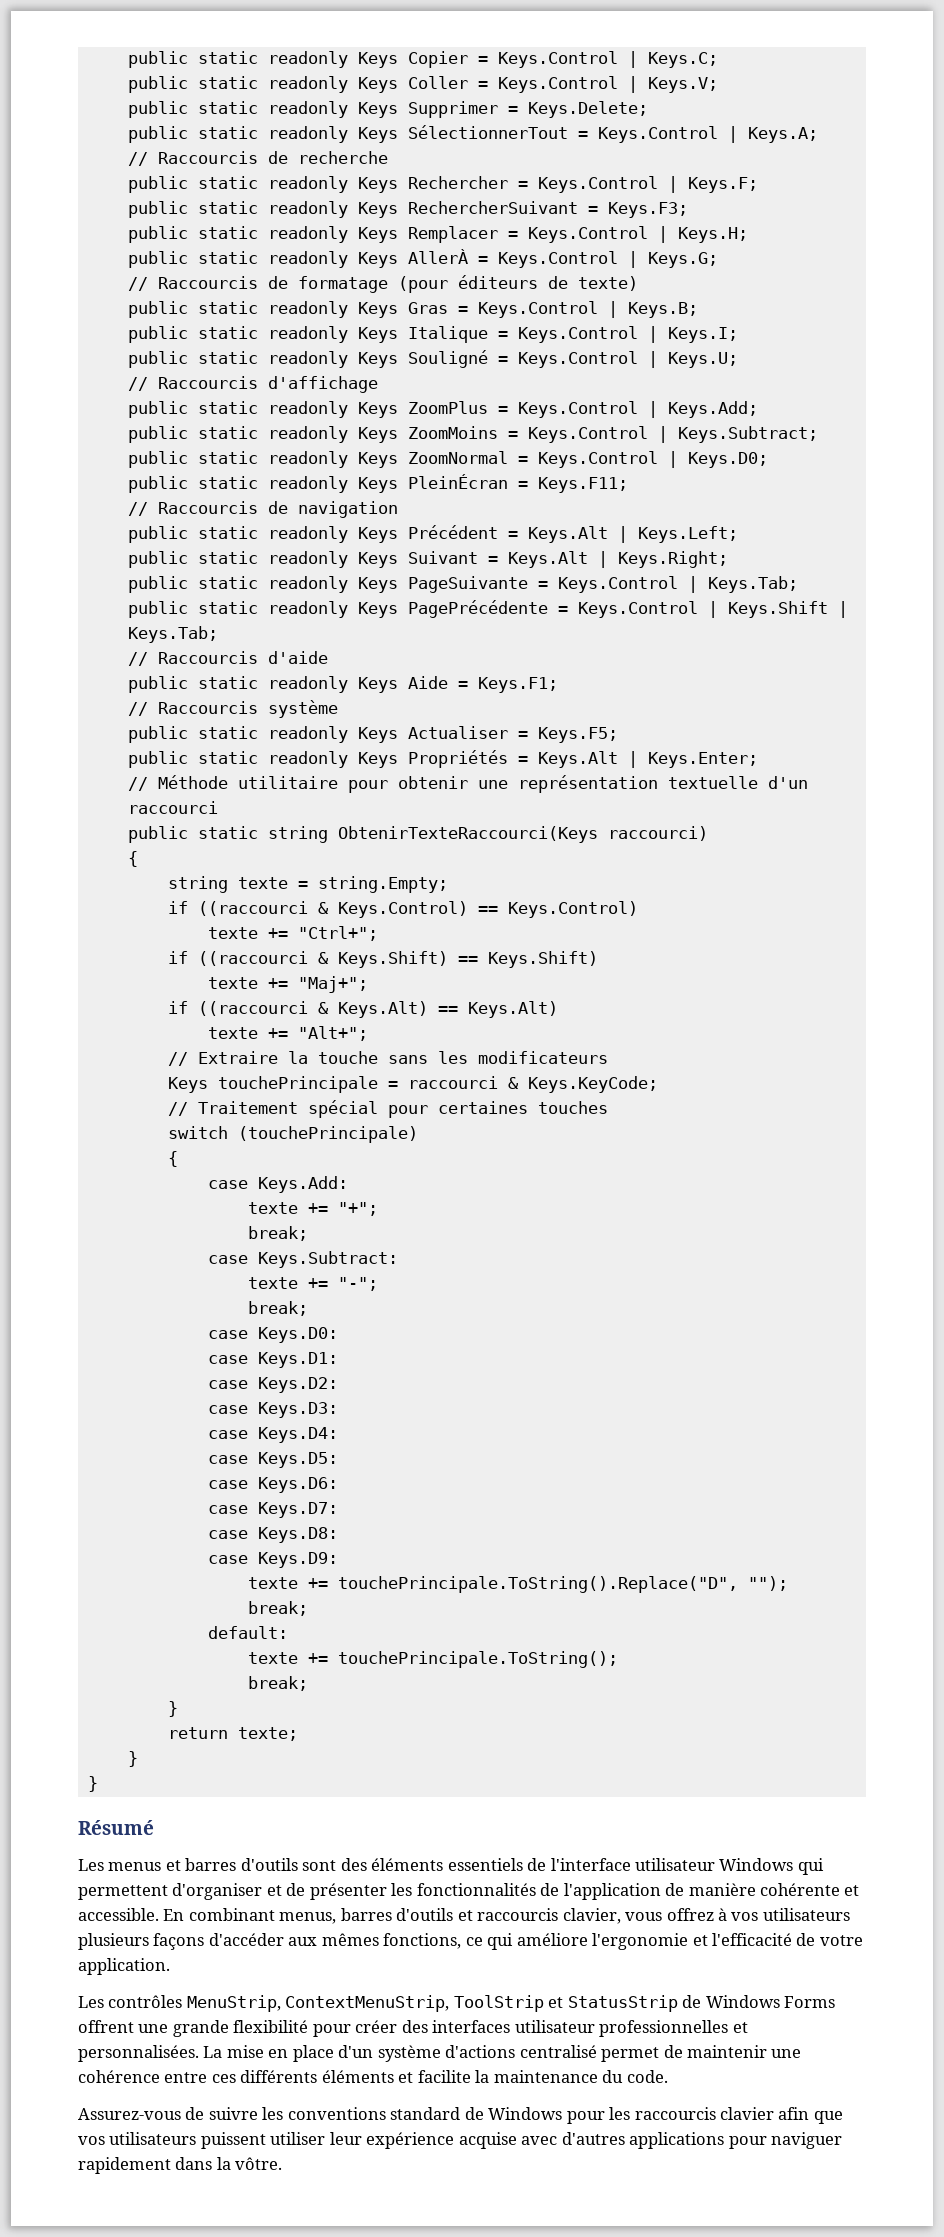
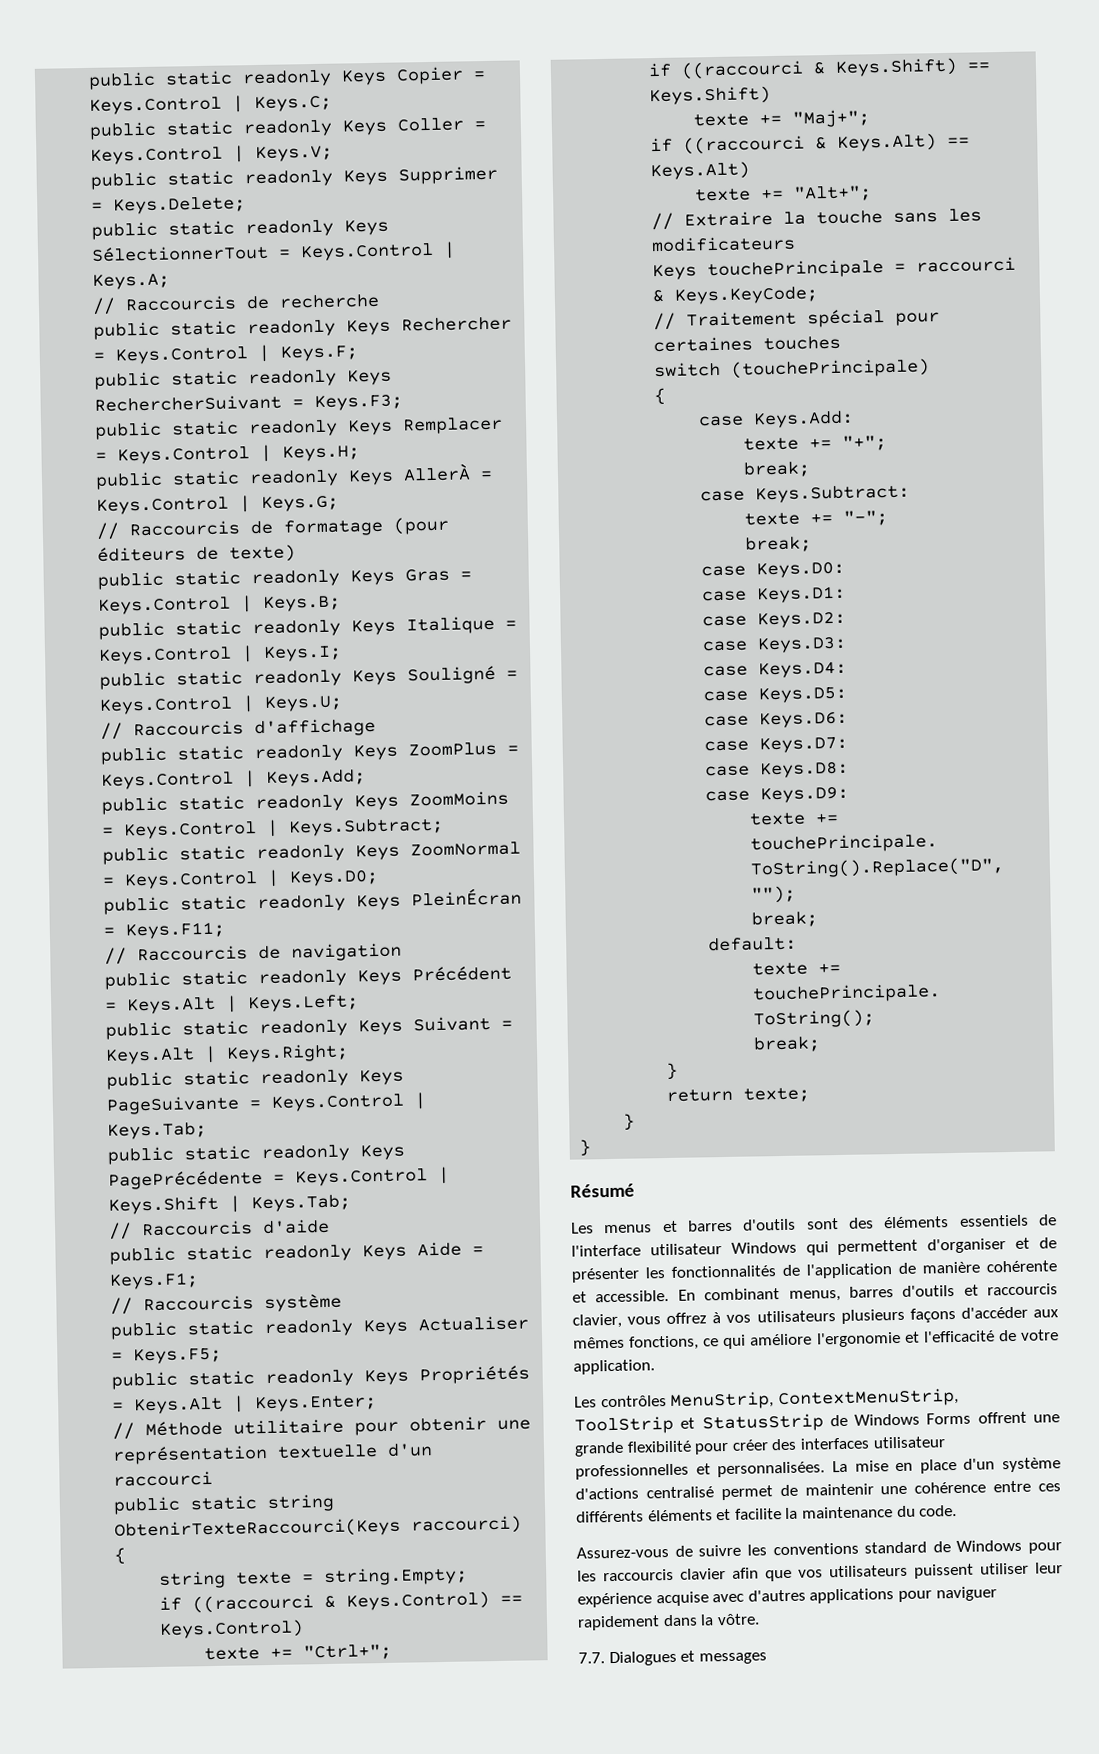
+ 7.7. Dialogues et messages

